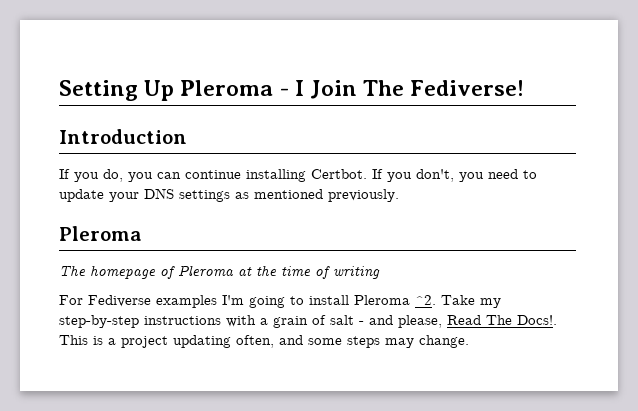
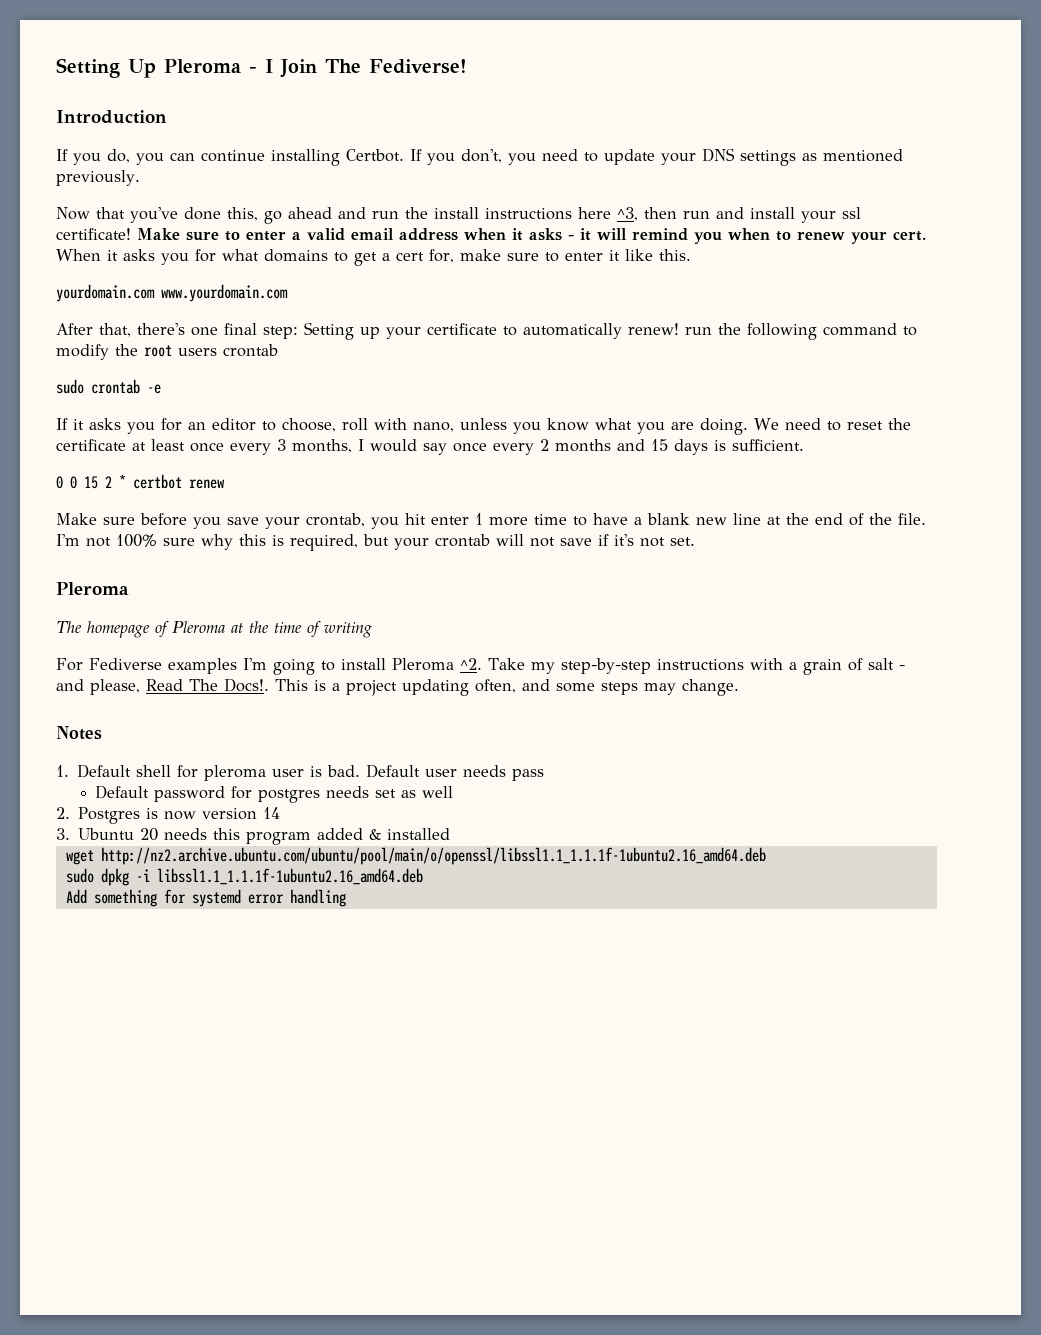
+ Now that you've done this, go ahead and run the install instructions here ^3, then run and install your ssl certificate! Make sure to enter a valid email address when it asks - it will remind you when to renew your cert. When it asks you for what domains to get a cert for, make sure to enter it like this.
+ yourdomain.com www.yourdomain.com
+ After that, there's one final step: Setting up your certificate to automatically renew! run the following command to modify the root users crontab
+ sudo crontab -e
+ If it asks you for an editor to choose, roll with nano, unless you know what you are doing. We need to reset the certificate at least once every 3 months, I would say once every 2 months and 15 days is sufficient.
+ 0 0 15 2 * certbot renew
+ Make sure before you save your crontab, you hit enter 1 more time to have a blank new line at the end of the file. I'm not 100% sure why this is required, but your crontab will not save if it's not set.
+ Notes
+ 1. Default shell for pleroma user is bad. Default user needs pass
+ Default password for postgres needs set as well
+ 2. Postgres is now version 14
+ 3. Ubuntu 20 needs this program added & installed
+ wget http://nz2.archive.ubuntu.com/ubuntu/pool/main/o/openssl/libssl1.1_1.1.1f-1ubuntu2.16_amd64.deb
+ sudo dpkg -i libssl1.1_1.1.1f-1ubuntu2.16_amd64.deb
+ Add something for systemd error handling

